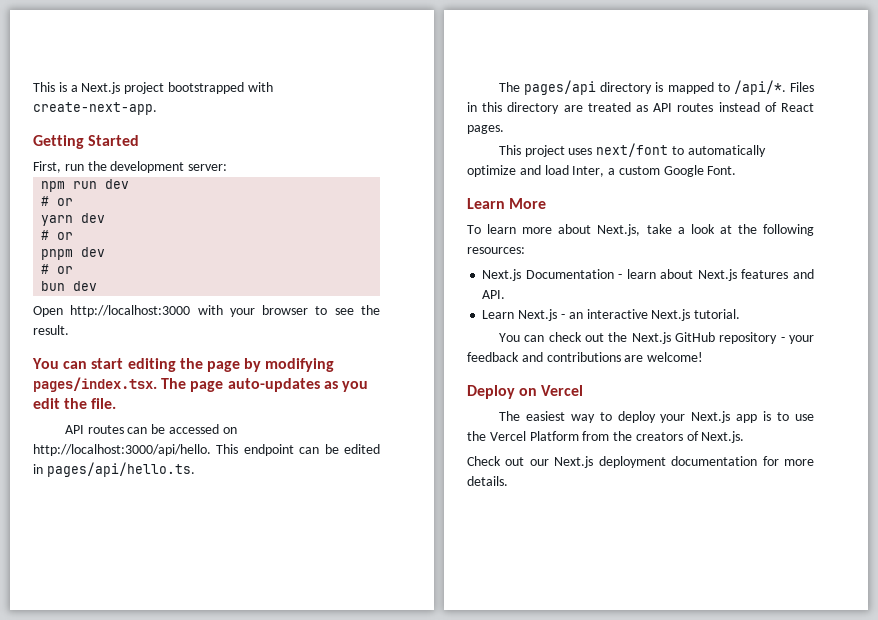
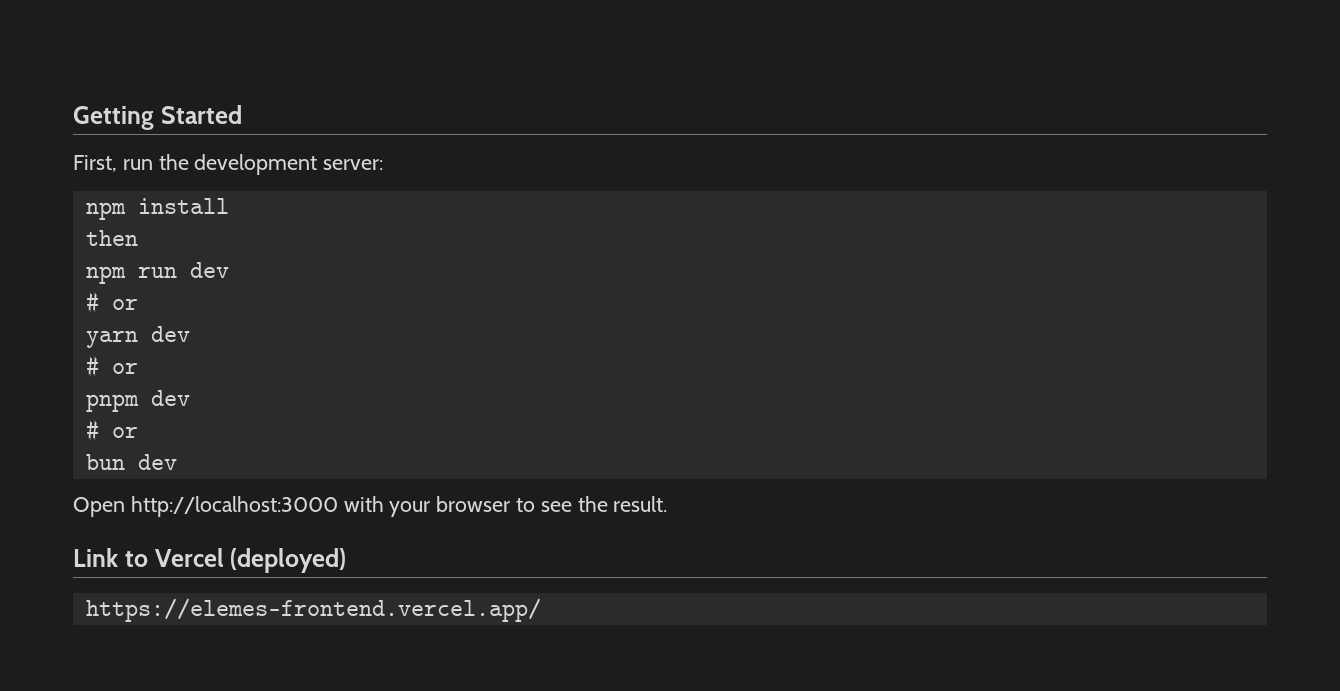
- This is a Next.js project bootstrapped with create-next-app.
+ npm install
+ then
- You can start editing the page by modifying pages/index.tsx. The page auto-updates as you edit the file.
- API routes can be accessed on http://localhost:3000/api/hello. This endpoint can be edited in pages/api/hello.ts.
- The pages/api directory is mapped to /api/*. Files in this directory are treated as API routes instead of React pages.
- This project uses next/font to automatically optimize and load Inter, a custom Google Font.
- Learn More
- To learn more about Next.js, take a look at the following resources:
- Next.js Documentation - learn about Next.js features and API.
- Learn Next.js - an interactive Next.js tutorial.
- You can check out the Next.js GitHub repository - your feedback and contributions are welcome!
- Deploy on Vercel
- The easiest way to deploy your Next.js app is to use the Vercel Platform from the creators of Next.js.
- Check out our Next.js deployment documentation for more details.
+ Link to Vercel (deployed)
+ https://elemes-frontend.vercel.app/

